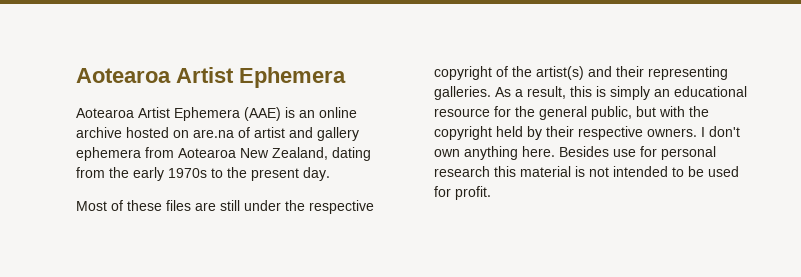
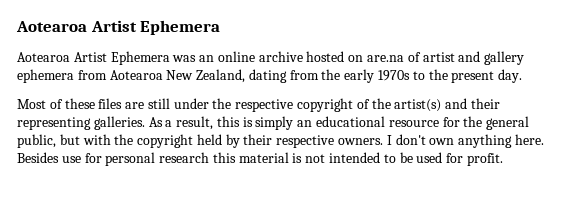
- Aotearoa Artist Ephemera (AAE) is an online archive hosted on are.na of artist and gallery ephemera from Aotearoa New Zealand, dating from the early 1970s to the present day.
+ Aotearoa Artist Ephemera was an online archive hosted on are.na of artist and gallery ephemera from Aotearoa New Zealand, dating from the early 1970s to the present day.

